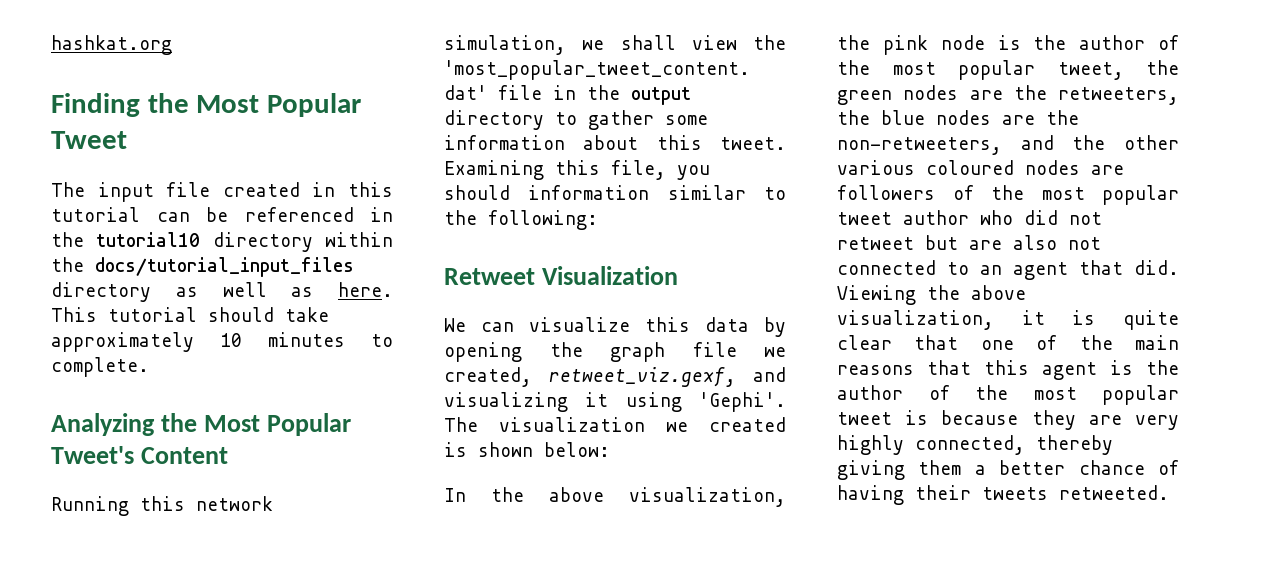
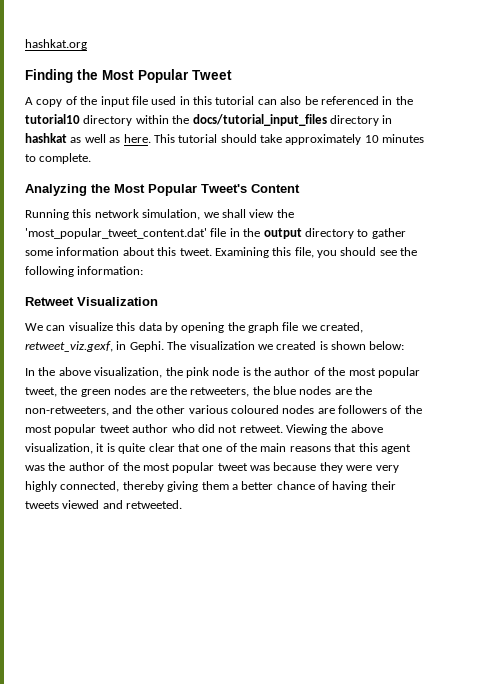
- The input file created in this tutorial can be referenced in the tutorial10 directory within the docs/tutorial_input_files directory as well as here.
+ A copy of the input file used in this tutorial can also be referenced in the tutorial10 directory within the docs/tutorial_input_files directory in hashkat as well as here.
- Examining this file, you should information similar to the following:
+ Examining this file, you should see the following information:
- We can visualize this data by opening the graph file we created, retweet_viz.gexf, and visualizing it using 'Gephi'.
+ We can visualize this data by opening the graph file we created, retweet_viz.gexf, in Gephi.
- In the above visualization, the pink node is the author of the most popular tweet, the green nodes are the retweeters, the blue nodes are the non-retweeters, and the other various coloured nodes are followers of the most popular tweet author who did not retweet but are also not connected to an agent that did.
+ In the above visualization, the pink node is the author of the most popular tweet, the green nodes are the retweeters, the blue nodes are the non-retweeters, and the other various coloured nodes are followers of the most popular tweet author who did not retweet.
- Viewing the above visualization, it is quite clear that one of the main reasons that this agent is the author of the most popular tweet is because they are very highly connected, thereby giving them a better chance of having their tweets retweeted.
+ Viewing the above visualization, it is quite clear that one of the main reasons that this agent was the author of the most popular tweet was because they were very highly connected, thereby giving them a better chance of having their tweets viewed and retweeted.

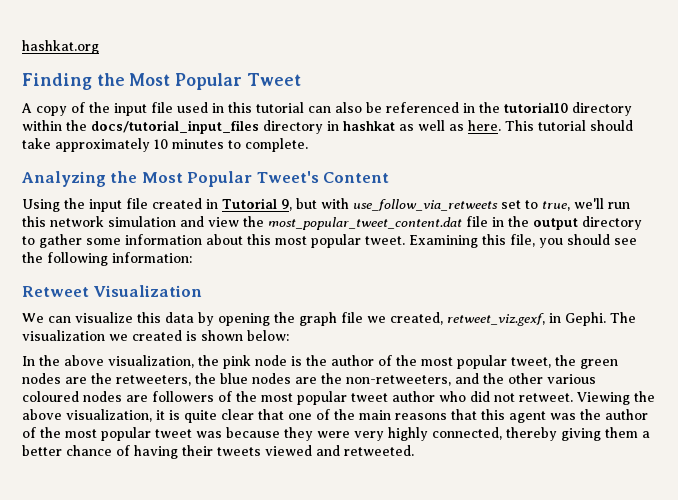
- Running this network simulation, we shall view the 'most_popular_tweet_content.dat' file in the output directory to gather some information about this tweet.
+ Using the input file created in Tutorial 9, but with use_follow_via_retweets set to true, we'll run this network simulation and view the most_popular_tweet_content.dat file in the output directory to gather some information about this most popular tweet.

